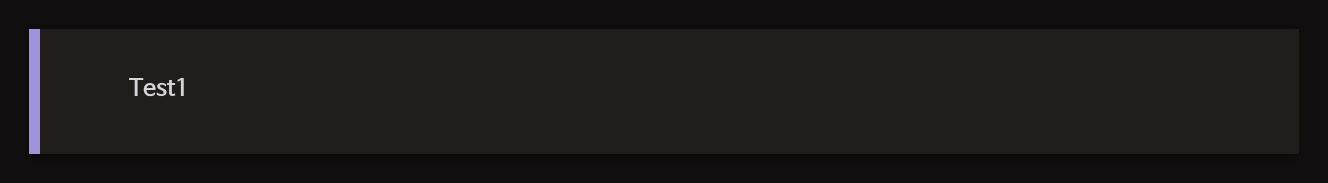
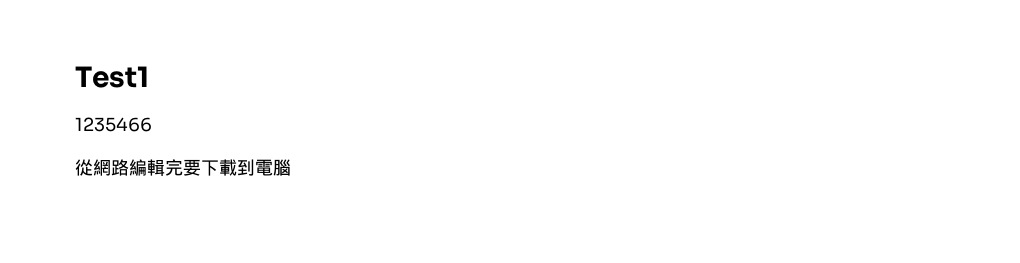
+ 1235466
+ 從網路編輯完要下載到電腦

